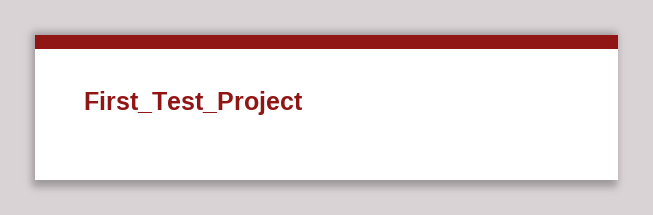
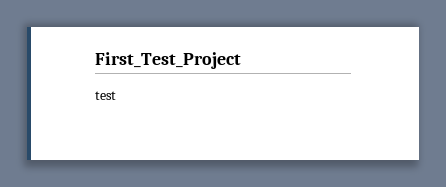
+ test

